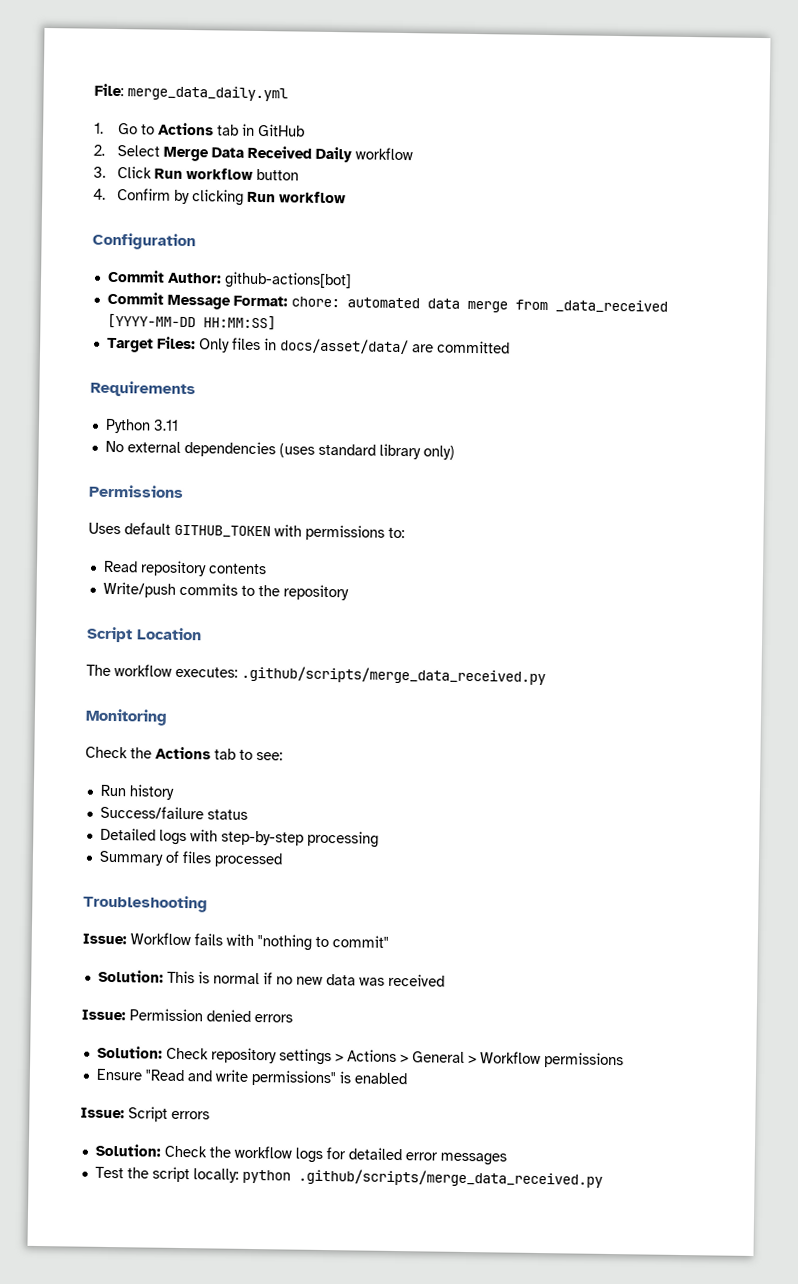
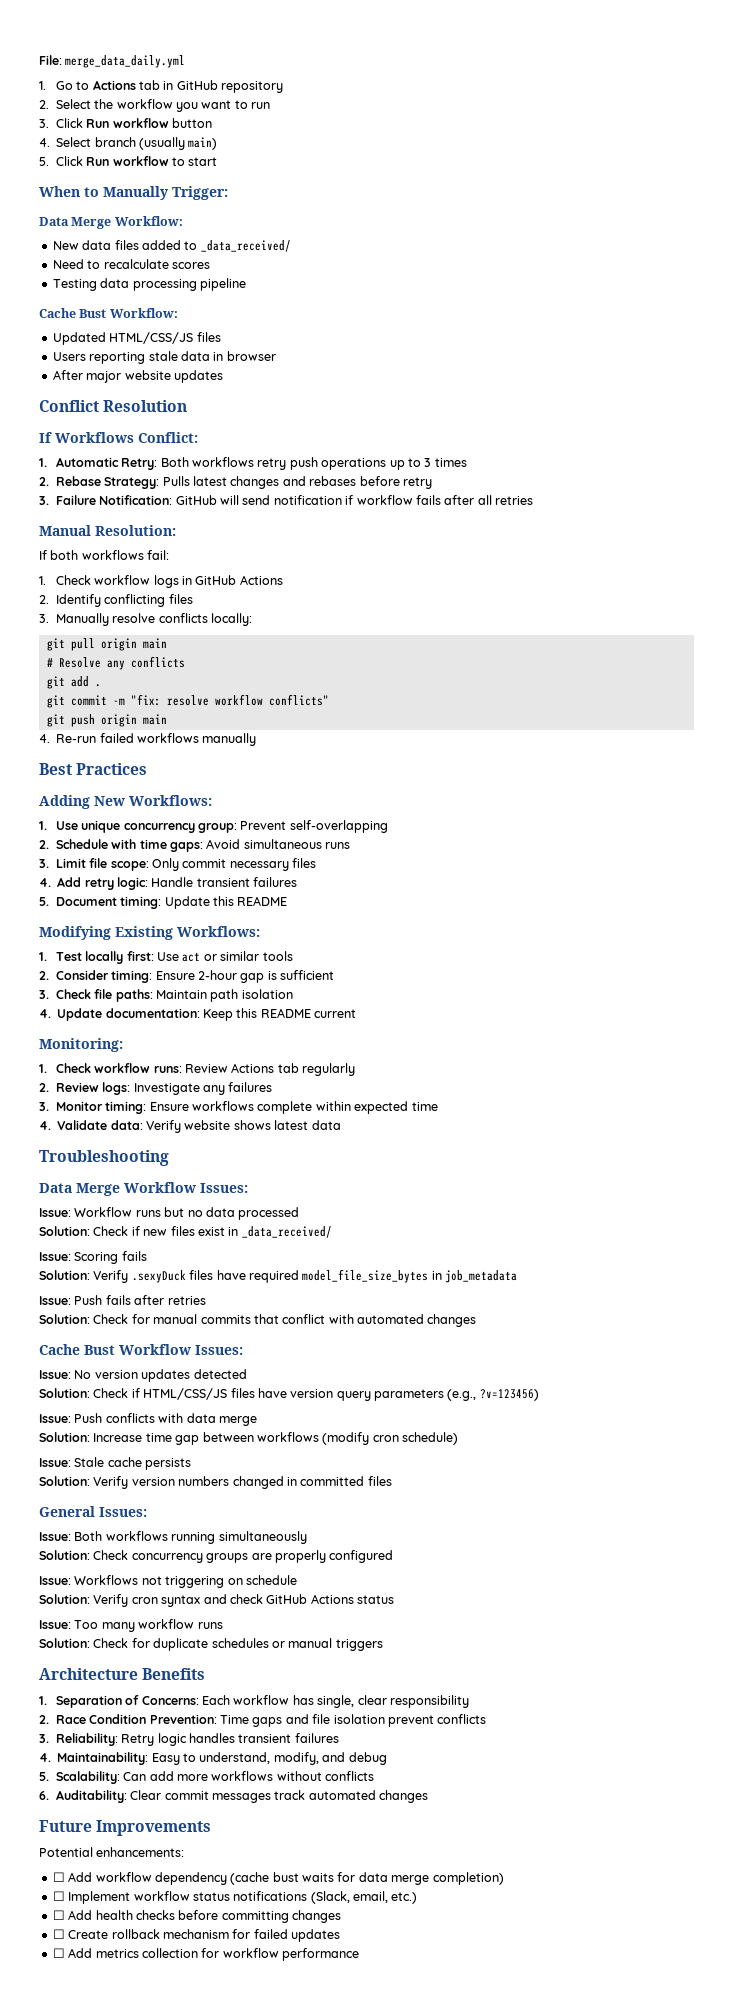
- 1. Go to Actions tab in GitHub
+ 1. Go to Actions tab in GitHub repository
- 2. Select Merge Data Received Daily workflow
+ 2. Select the workflow you want to run
- 4. Confirm by clicking Run workflow
- Configuration
- Commit Author: github-actions[bot]
- Commit Message Format: chore: automated data merge from _data_received [YYYY-MM-DD HH:MM:SS]
- Target Files: Only files in docs/asset/data/ are committed
- Requirements
- Python 3.11
- No external dependencies (uses standard library only)
- Permissions
- Uses default GITHUB_TOKEN with permissions to:
- Read repository contents
- Write/push commits to the repository
- Script Location
- The workflow executes: .github/scripts/merge_data_received.py
- Monitoring
- Check the Actions tab to see:
- Run history
- Success/failure status
- Detailed logs with step-by-step processing
- Summary of files processed
+ 4. Select branch (usually main)
+ 5. Click Run workflow to start
+ When to Manually Trigger:
+ Data Merge Workflow:
+ New data files added to _data_received/
+ Need to recalculate scores
+ Testing data processing pipeline
+ Cache Bust Workflow:
+ Updated HTML/CSS/JS files
+ Users reporting stale data in browser
+ After major website updates
+ Conflict Resolution
+ If Workflows Conflict:
+ 1. Automatic Retry: Both workflows retry push operations up to 3 times
+ 2. Rebase Strategy: Pulls latest changes and rebases before retry
+ 3. Failure Notification: GitHub will send notification if workflow fails after all retries
+ Manual Resolution:
+ If both workflows fail:
+ 1. Check workflow logs in GitHub Actions
+ 2. Identify conflicting files
+ 3. Manually resolve conflicts locally:
+ git pull origin main
+ # Resolve any conflicts
+ git add .
+ git commit -m "fix: resolve workflow conflicts"
+ git push origin main
+ 4. Re-run failed workflows manually
+ Best Practices
+ Adding New Workflows:
+ 1. Use unique concurrency group: Prevent self-overlapping
+ 2. Schedule with time gaps: Avoid simultaneous runs
+ 3. Limit file scope: Only commit necessary files
+ 4. Add retry logic: Handle transient failures
+ 5. Document timing: Update this README
+ Modifying Existing Workflows:
+ 1. Test locally first: Use act or similar tools
+ 2. Consider timing: Ensure 2-hour gap is sufficient
+ 3. Check file paths: Maintain path isolation
+ 4. Update documentation: Keep this README current
+ Monitoring:
+ 1. Check workflow runs: Review Actions tab regularly
+ 2. Review logs: Investigate any failures
+ 3. Monitor timing: Ensure workflows complete within expected time
+ 4. Validate data: Verify website shows latest data
  Troubleshooting
- Issue: Workflow fails with "nothing to commit"
- Solution: This is normal if no new data was received
- Issue: Permission denied errors
- Solution: Check repository settings > Actions > General > Workflow permissions
- Ensure "Read and write permissions" is enabled
- Issue: Script errors
- Solution: Check the workflow logs for detailed error messages
- Test the script locally: python .github/scripts/merge_data_received.py
+ Data Merge Workflow Issues:
+ Issue: Workflow runs but no data processed
+ Solution: Check if new files exist in _data_received/
+ Issue: Scoring fails
+ Solution: Verify .sexyDuck files have required model_file_size_bytes in job_metadata
+ Issue: Push fails after retries
+ Solution: Check for manual commits that conflict with automated changes
+ Cache Bust Workflow Issues:
+ Issue: No version updates detected
+ Solution: Check if HTML/CSS/JS files have version query parameters (e.g., ?v=123456)
+ Issue: Push conflicts with data merge
+ Solution: Increase time gap between workflows (modify cron schedule)
+ Issue: Stale cache persists
+ Solution: Verify version numbers changed in committed files
+ General Issues:
+ Issue: Both workflows running simultaneously
+ Solution: Check concurrency groups are properly configured
+ Issue: Workflows not triggering on schedule
+ Solution: Verify cron syntax and check GitHub Actions status
+ Issue: Too many workflow runs
+ Solution: Check for duplicate schedules or manual triggers
+ Architecture Benefits
+ 1. Separation of Concerns: Each workflow has single, clear responsibility
+ 2. Race Condition Prevention: Time gaps and file isolation prevent conflicts
+ 3. Reliability: Retry logic handles transient failures
+ 4. Maintainability: Easy to understand, modify, and debug
+ 5. Scalability: Can add more workflows without conflicts
+ 6. Auditability: Clear commit messages track automated changes
+ Future Improvements
+ Potential enhancements:
+ ☐ Add workflow dependency (cache bust waits for data merge completion)
+ ☐ Implement workflow status notifications (Slack, email, etc.)
+ ☐ Add health checks before committing changes
+ ☐ Create rollback mechanism for failed updates
+ ☐ Add metrics collection for workflow performance

